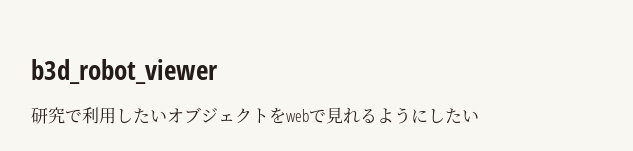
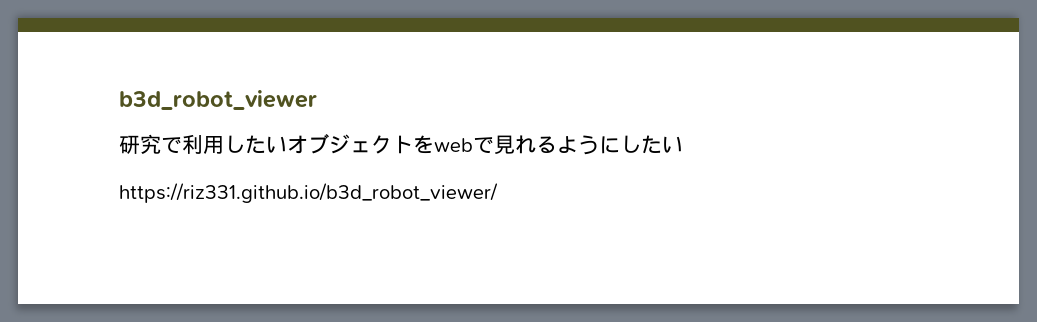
+ https://riz331.github.io/b3d_robot_viewer/

